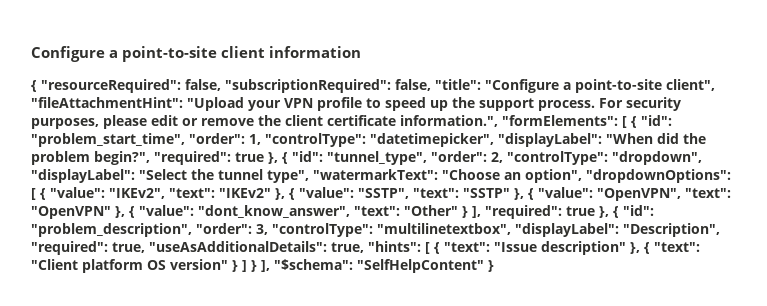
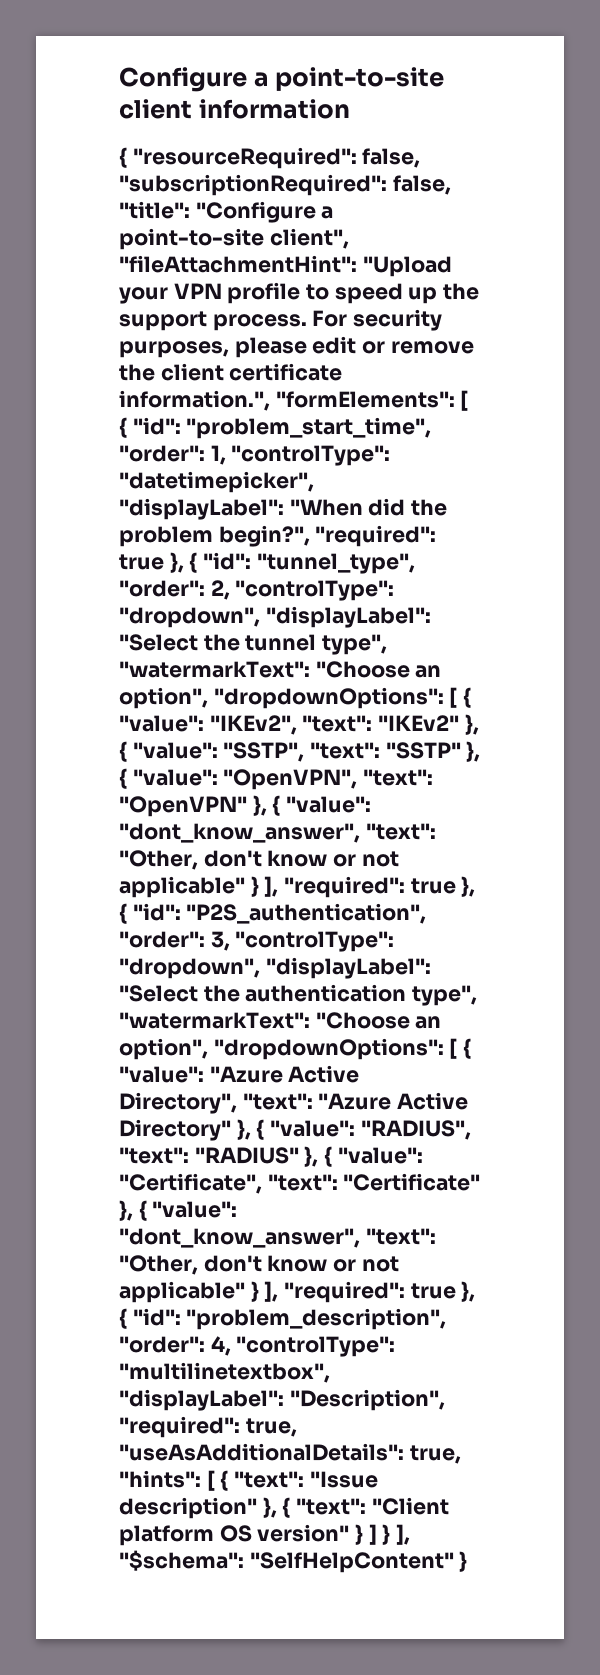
- "Other" } ], "required":
+ "Other, don't know or not applicable" } ], "required": true }, { "id": "P2S_authentication", "order": 3, "controlType": "dropdown", "displayLabel": "Select the authentication type", "watermarkText": "Choose an option", "dropdownOptions": [ { "value": "Azure Active Directory", "text": "Azure Active Directory" }, { "value": "RADIUS", "text": "RADIUS" }, { "value": "Certificate", "text": "Certificate" }, { "value": "dont_know_answer", "text": "Other, don't know or not applicable" } ], "required":
- 3, "controlType":
+ 4, "controlType":

